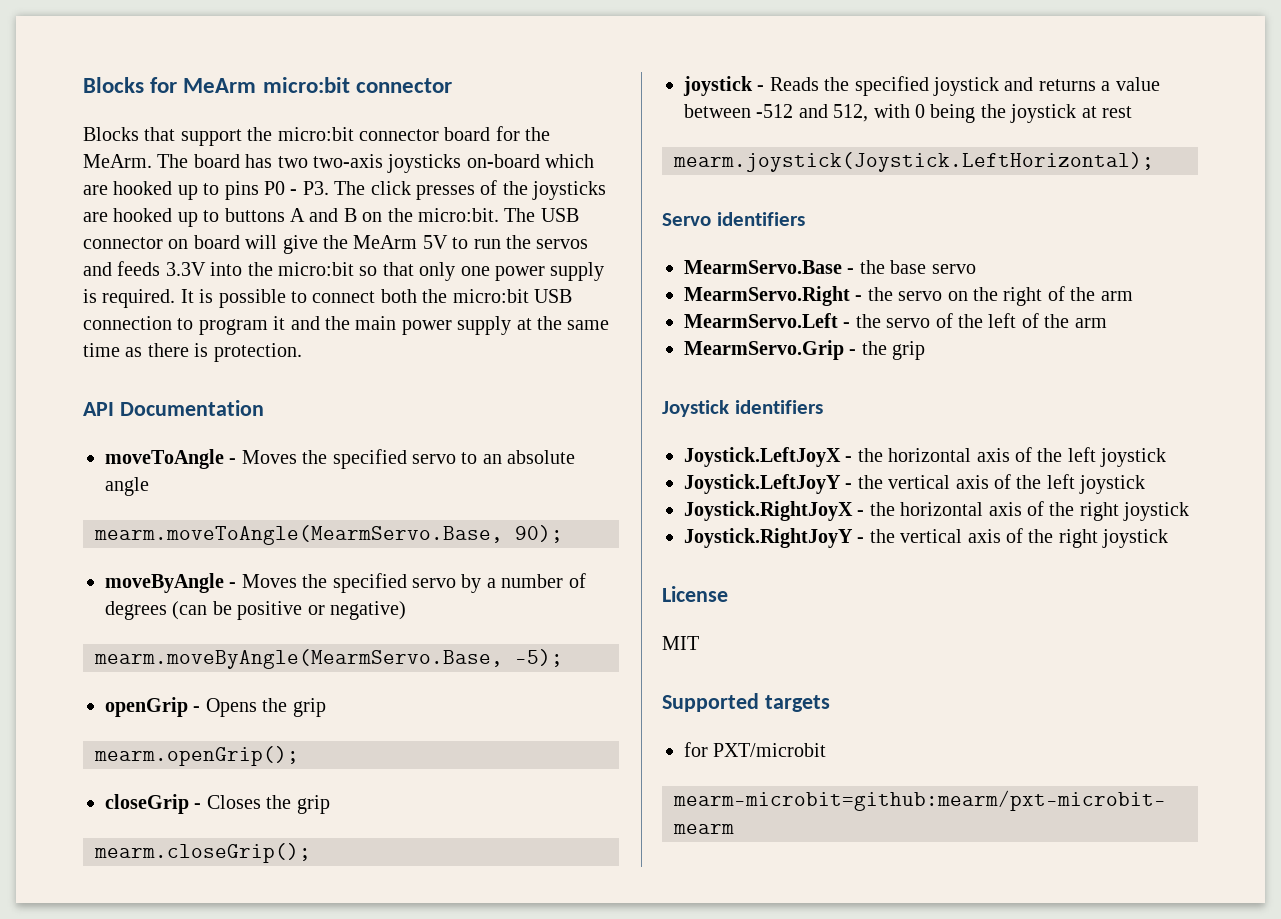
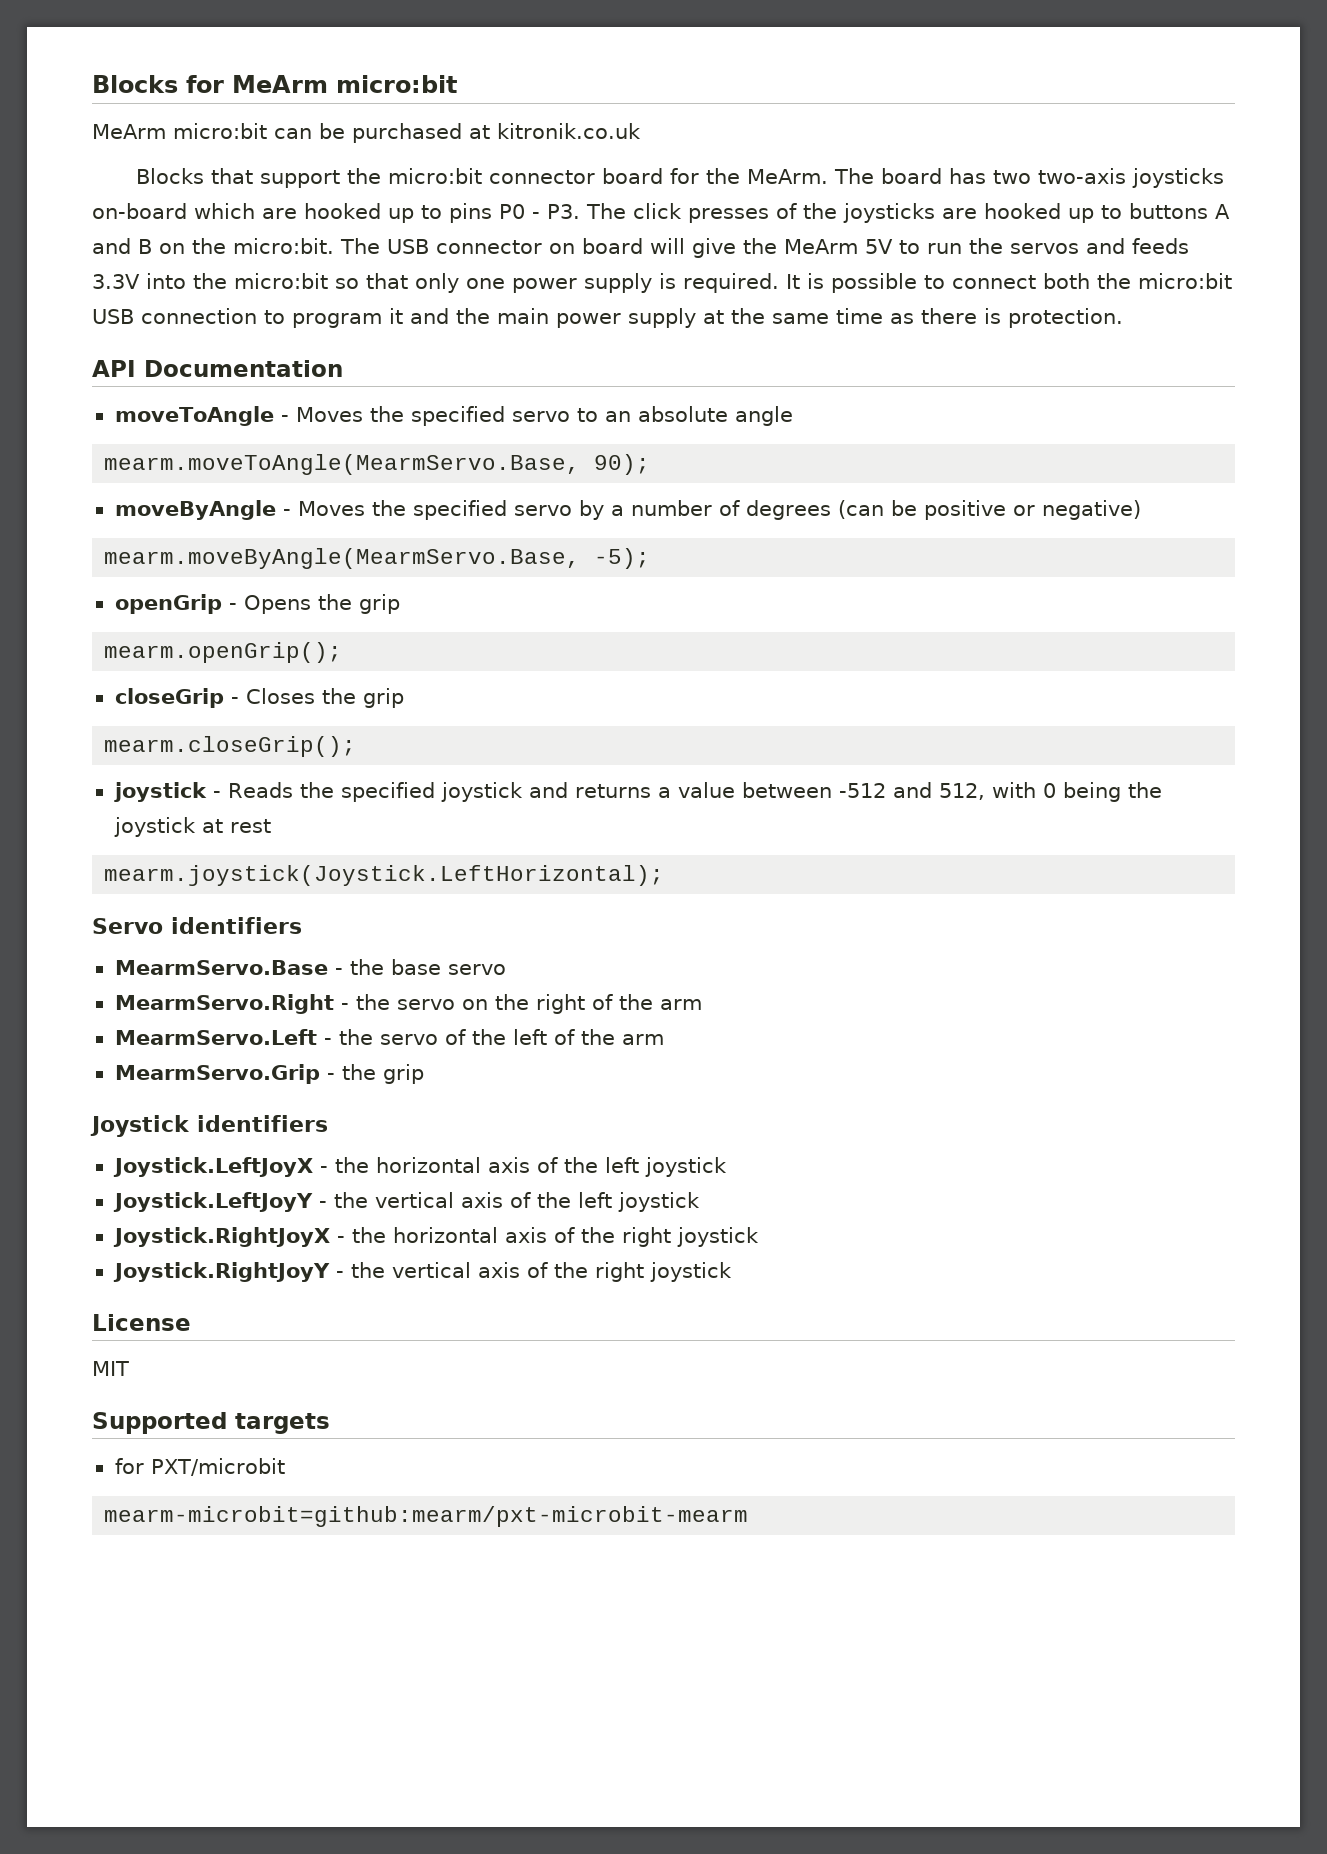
- Blocks for MeArm micro:bit connector
+ Blocks for MeArm micro:bit
+ MeArm micro:bit can be purchased at kitronik.co.uk

